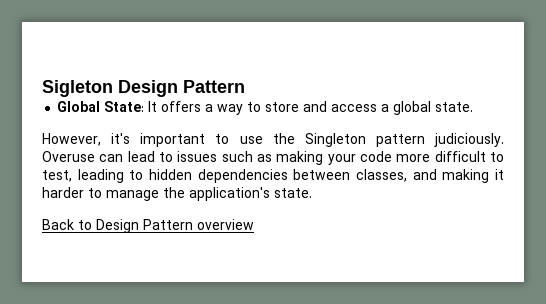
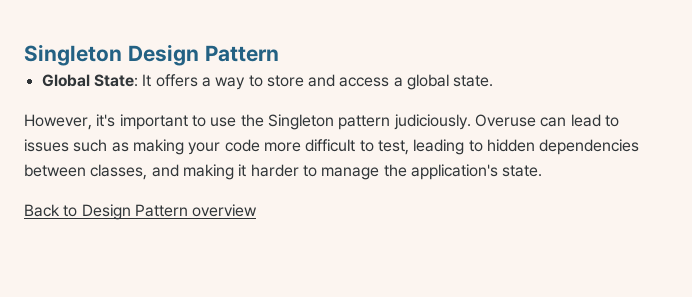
- Sigleton Design Pattern
+ Singleton Design Pattern

